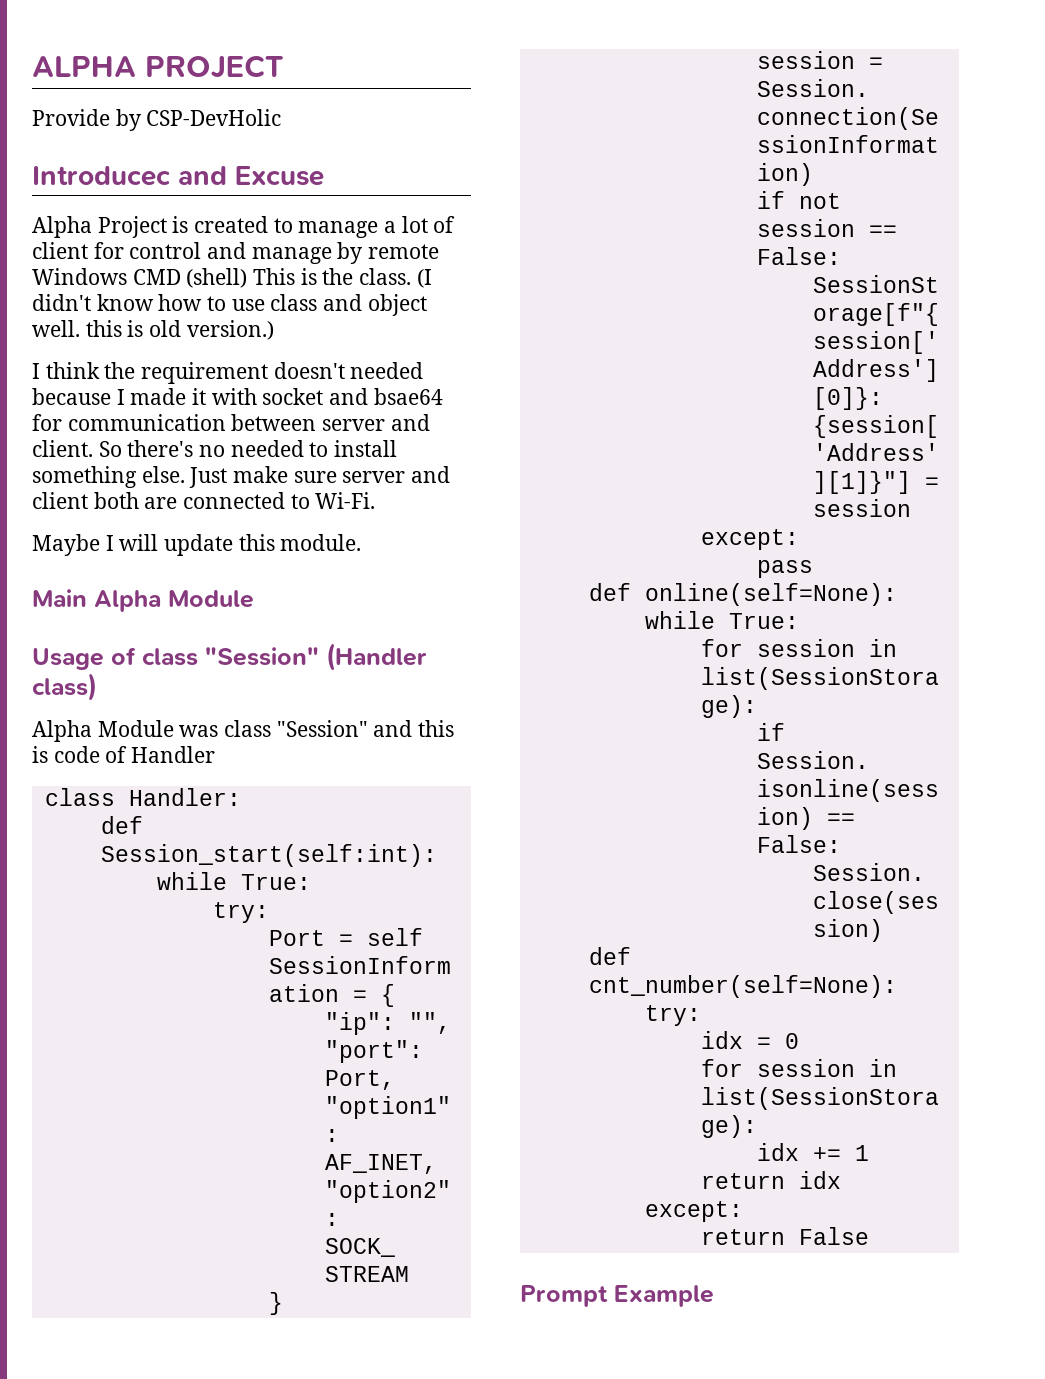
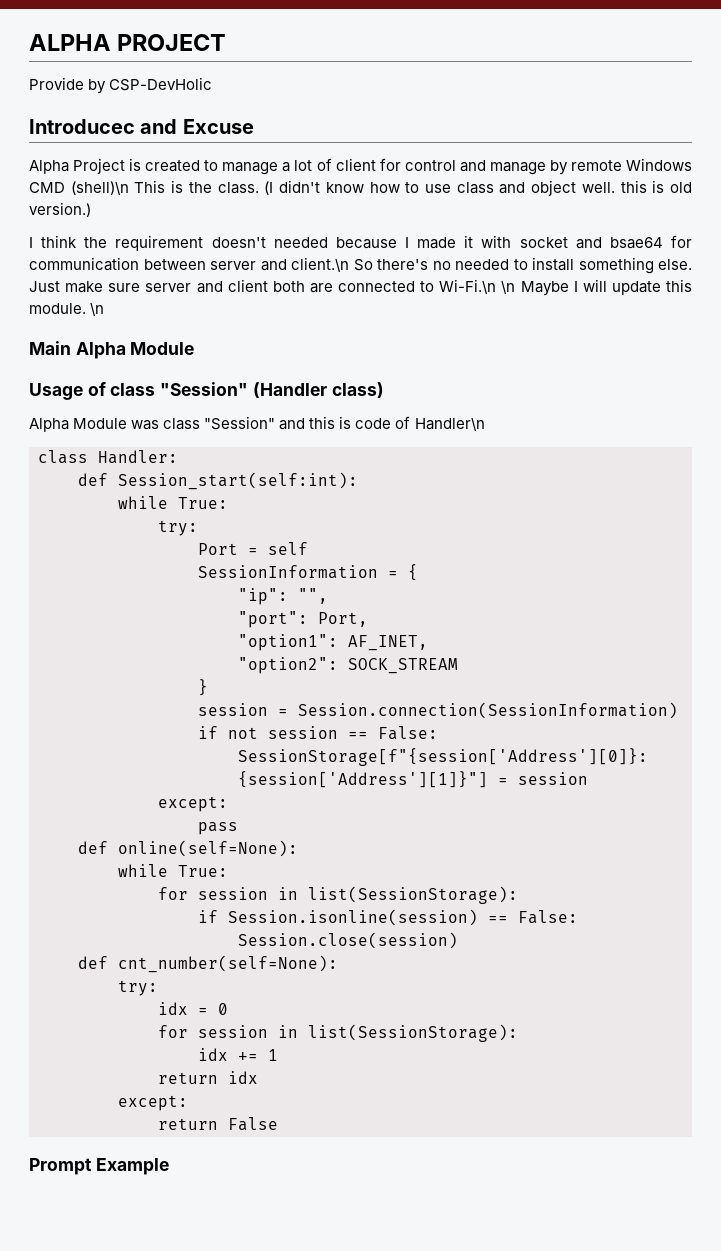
- Alpha Project is created to manage a lot of client for control and manage by remote Windows CMD (shell) This is the class.
+ Alpha Project is created to manage a lot of client for control and manage by remote Windows CMD (shell)\n This is the class.
- I think the requirement doesn't needed because I made it with socket and bsae64 for communication between server and client. So there's no needed to install something else.
+ I think the requirement doesn't needed because I made it with socket and bsae64 for communication between server and client.\n So there's no needed to install something else.
- Just make sure server and client both are connected to Wi-Fi.
- Maybe I will update this module.
+ Just make sure server and client both are connected to Wi-Fi.\n \n Maybe I will update this module. \n
- Alpha Module was class "Session" and this is code of Handler
+ Alpha Module was class "Session" and this is code of Handler\n

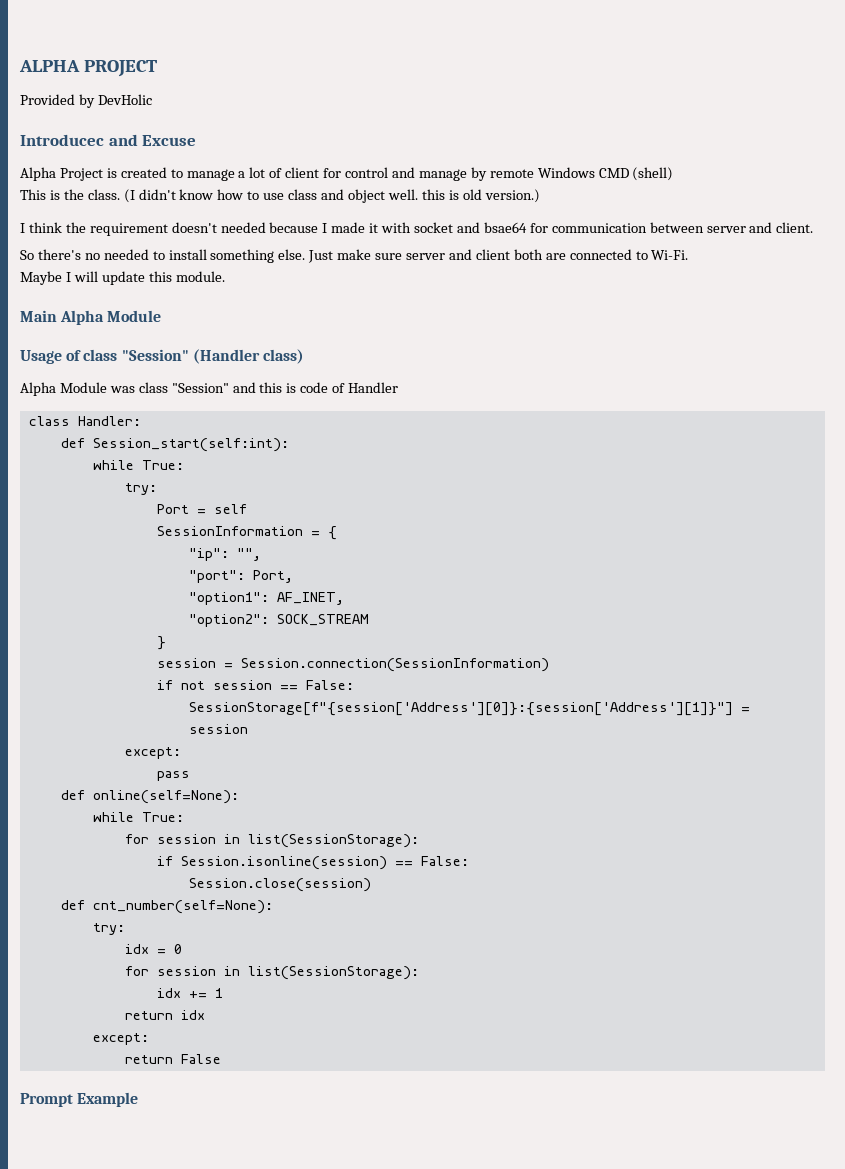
- Provide by CSP-DevHolic
+ Provided by DevHolic
- Alpha Project is created to manage a lot of client for control and manage by remote Windows CMD (shell)\n This is the class.
+ Alpha Project is created to manage a lot of client for control and manage by remote Windows CMD (shell)
+ This is the class.
- I think the requirement doesn't needed because I made it with socket and bsae64 for communication between server and client.\n So there's no needed to install something else.
+ I think the requirement doesn't needed because I made it with socket and bsae64 for communication between server and client.
+ So there's no needed to install something else.
- Just make sure server and client both are connected to Wi-Fi.\n \n Maybe I will update this module. \n
+ Just make sure server and client both are connected to Wi-Fi.
+ Maybe I will update this module.
- Alpha Module was class "Session" and this is code of Handler\n
+ Alpha Module was class "Session" and this is code of Handler

